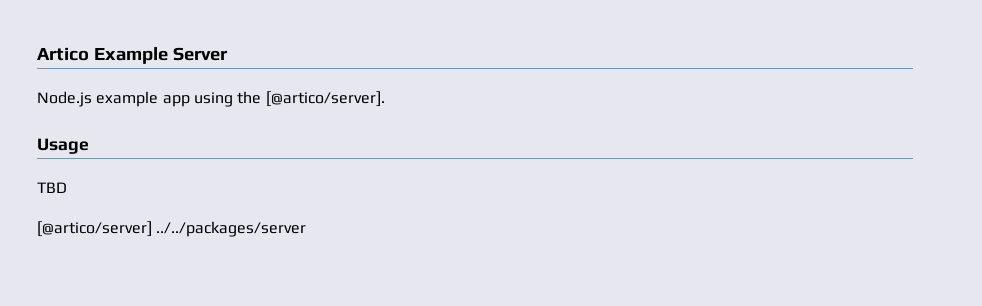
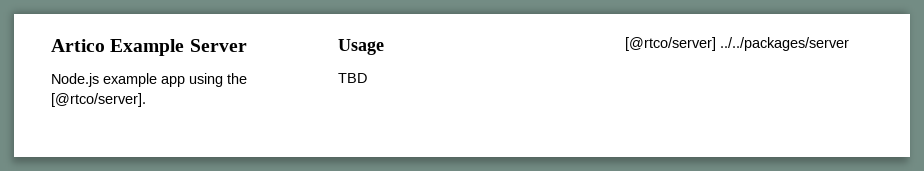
- Node.js example app using the [@artico/server].
+ Node.js example app using the [@rtco/server].
- [@artico/server] ../../packages/server
+ [@rtco/server] ../../packages/server

